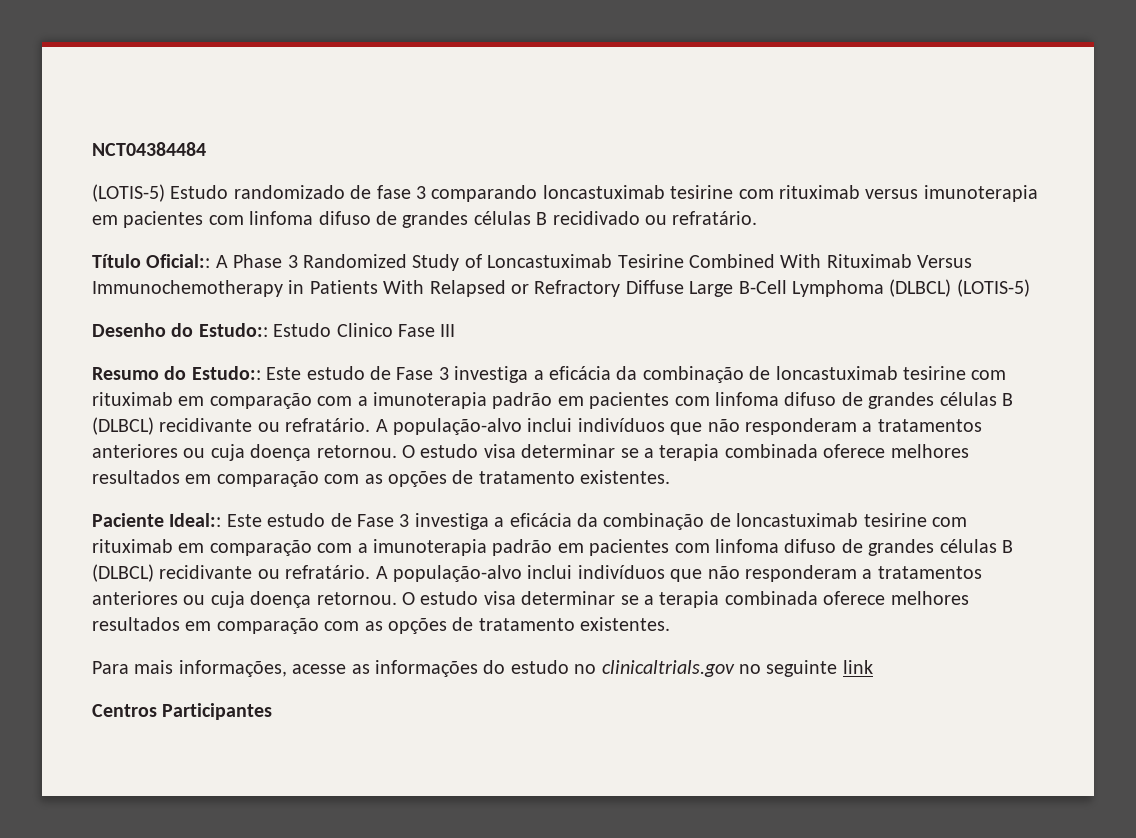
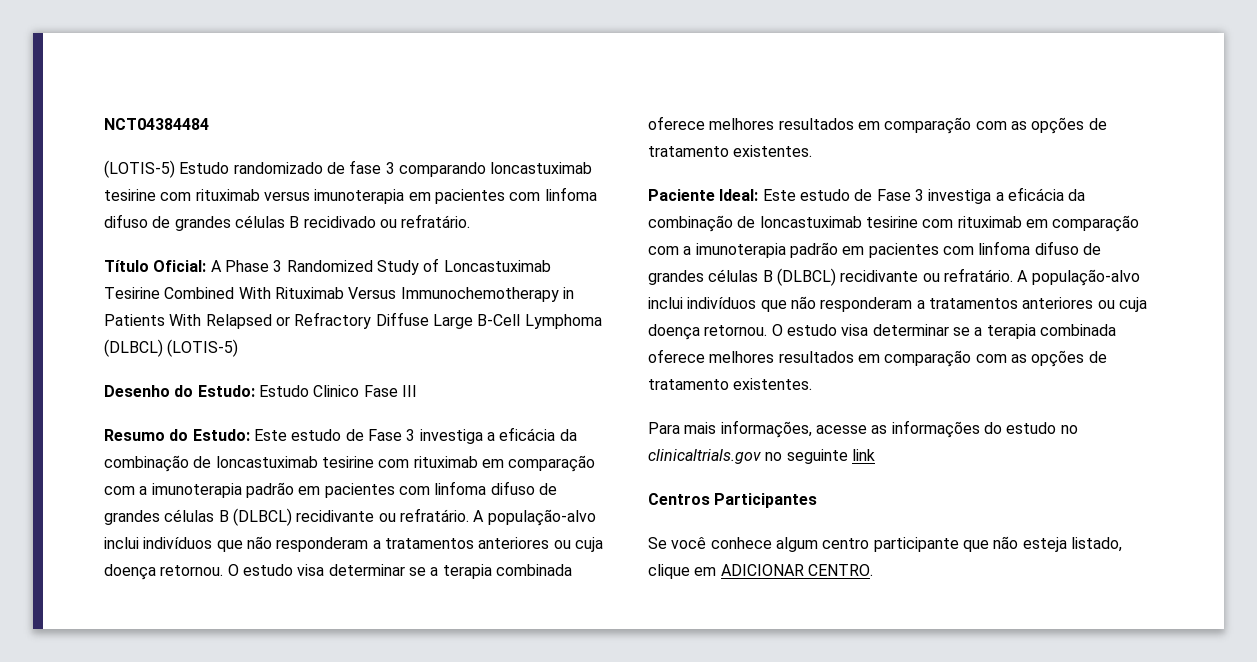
- Título Oficial:: A Phase 3 Randomized Study of Loncastuximab Tesirine Combined With Rituximab Versus Immunochemotherapy in Patients With Relapsed or Refractory Diffuse Large B-Cell Lymphoma (DLBCL) (LOTIS-5)
+ Título Oficial: A Phase 3 Randomized Study of Loncastuximab Tesirine Combined With Rituximab Versus Immunochemotherapy in Patients With Relapsed or Refractory Diffuse Large B-Cell Lymphoma (DLBCL) (LOTIS-5)
- Desenho do Estudo:: Estudo Clinico Fase III
+ Desenho do Estudo: Estudo Clinico Fase III
- Resumo do Estudo:: Este estudo de Fase 3 investiga a eficácia da combinação de loncastuximab tesirine com rituximab em comparação com a imunoterapia padrão em pacientes com linfoma difuso de grandes células B (DLBCL) recidivante ou refratário.
+ Resumo do Estudo: Este estudo de Fase 3 investiga a eficácia da combinação de loncastuximab tesirine com rituximab em comparação com a imunoterapia padrão em pacientes com linfoma difuso de grandes células B (DLBCL) recidivante ou refratário.
- Paciente Ideal:: Este estudo de Fase 3 investiga a eficácia da combinação de loncastuximab tesirine com rituximab em comparação com a imunoterapia padrão em pacientes com linfoma difuso de grandes células B (DLBCL) recidivante ou refratário.
+ Paciente Ideal: Este estudo de Fase 3 investiga a eficácia da combinação de loncastuximab tesirine com rituximab em comparação com a imunoterapia padrão em pacientes com linfoma difuso de grandes células B (DLBCL) recidivante ou refratário.
+ Se você conhece algum centro participante que não esteja listado, clique em ADICIONAR CENTRO.

